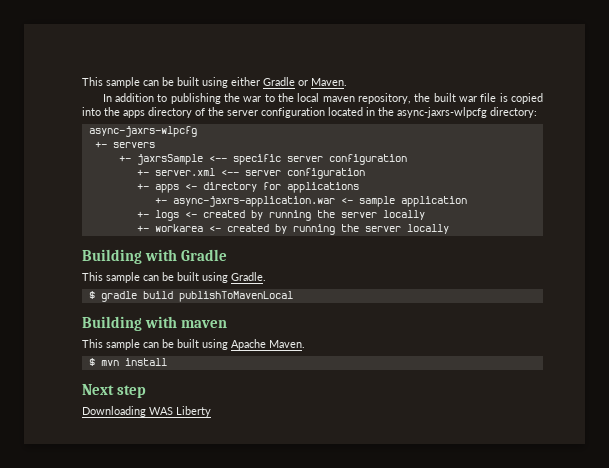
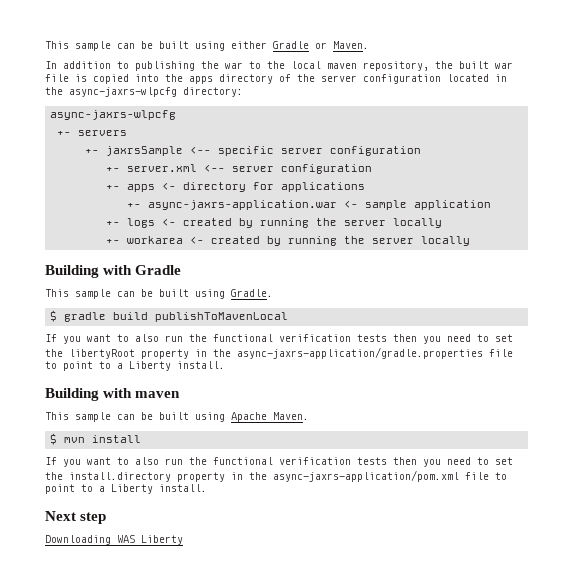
+ If you want to also run the functional verification tests then you need to set the libertyRoot property in the async-jaxrs-application/gradle.properties file to point to a Liberty install.
+ If you want to also run the functional verification tests then you need to set the install.directory property in the async-jaxrs-application/pom.xml file to point to a Liberty install.

